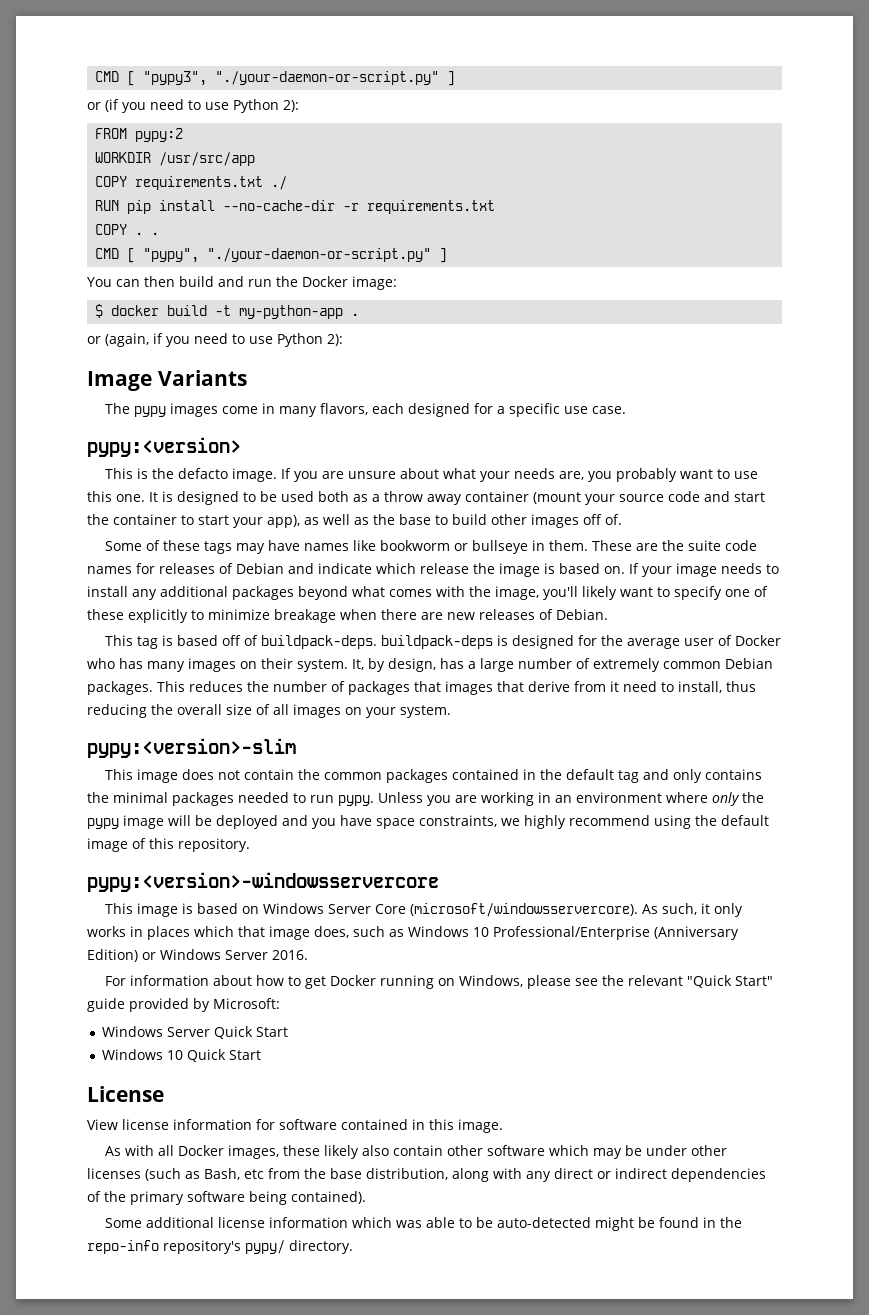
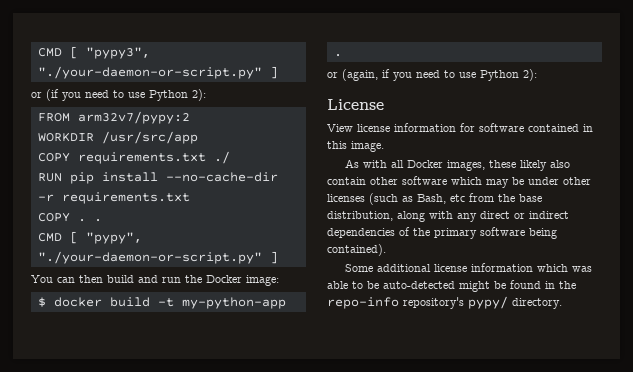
- FROM pypy:2
+ FROM arm32v7/pypy:2
- Image Variants
- The pypy images come in many flavors, each designed for a specific use case.
- pypy:<version>
- This is the defacto image. If you are unsure about what your needs are, you probably want to use this one. It is designed to be used both as a throw away container (mount your source code and start the container to start your app), as well as the base to build other images off of.
- Some of these tags may have names like bookworm or bullseye in them. These are the suite code names for releases of Debian and indicate which release the image is based on. If your image needs to install any additional packages beyond what comes with the image, you'll likely want to specify one of these explicitly to minimize breakage when there are new releases of Debian.
- This tag is based off of buildpack-deps. buildpack-deps is designed for the average user of Docker who has many images on their system. It, by design, has a large number of extremely common Debian packages. This reduces the number of packages that images that derive from it need to install, thus reducing the overall size of all images on your system.
- pypy:<version>-slim
- This image does not contain the common packages contained in the default tag and only contains the minimal packages needed to run pypy. Unless you are working in an environment where only the pypy image will be deployed and you have space constraints, we highly recommend using the default image of this repository.
- pypy:<version>-windowsservercore
- This image is based on Windows Server Core (microsoft/windowsservercore). As such, it only works in places which that image does, such as Windows 10 Professional/Enterprise (Anniversary Edition) or Windows Server 2016.
- For information about how to get Docker running on Windows, please see the relevant "Quick Start" guide provided by Microsoft:
- Windows Server Quick Start
- Windows 10 Quick Start

